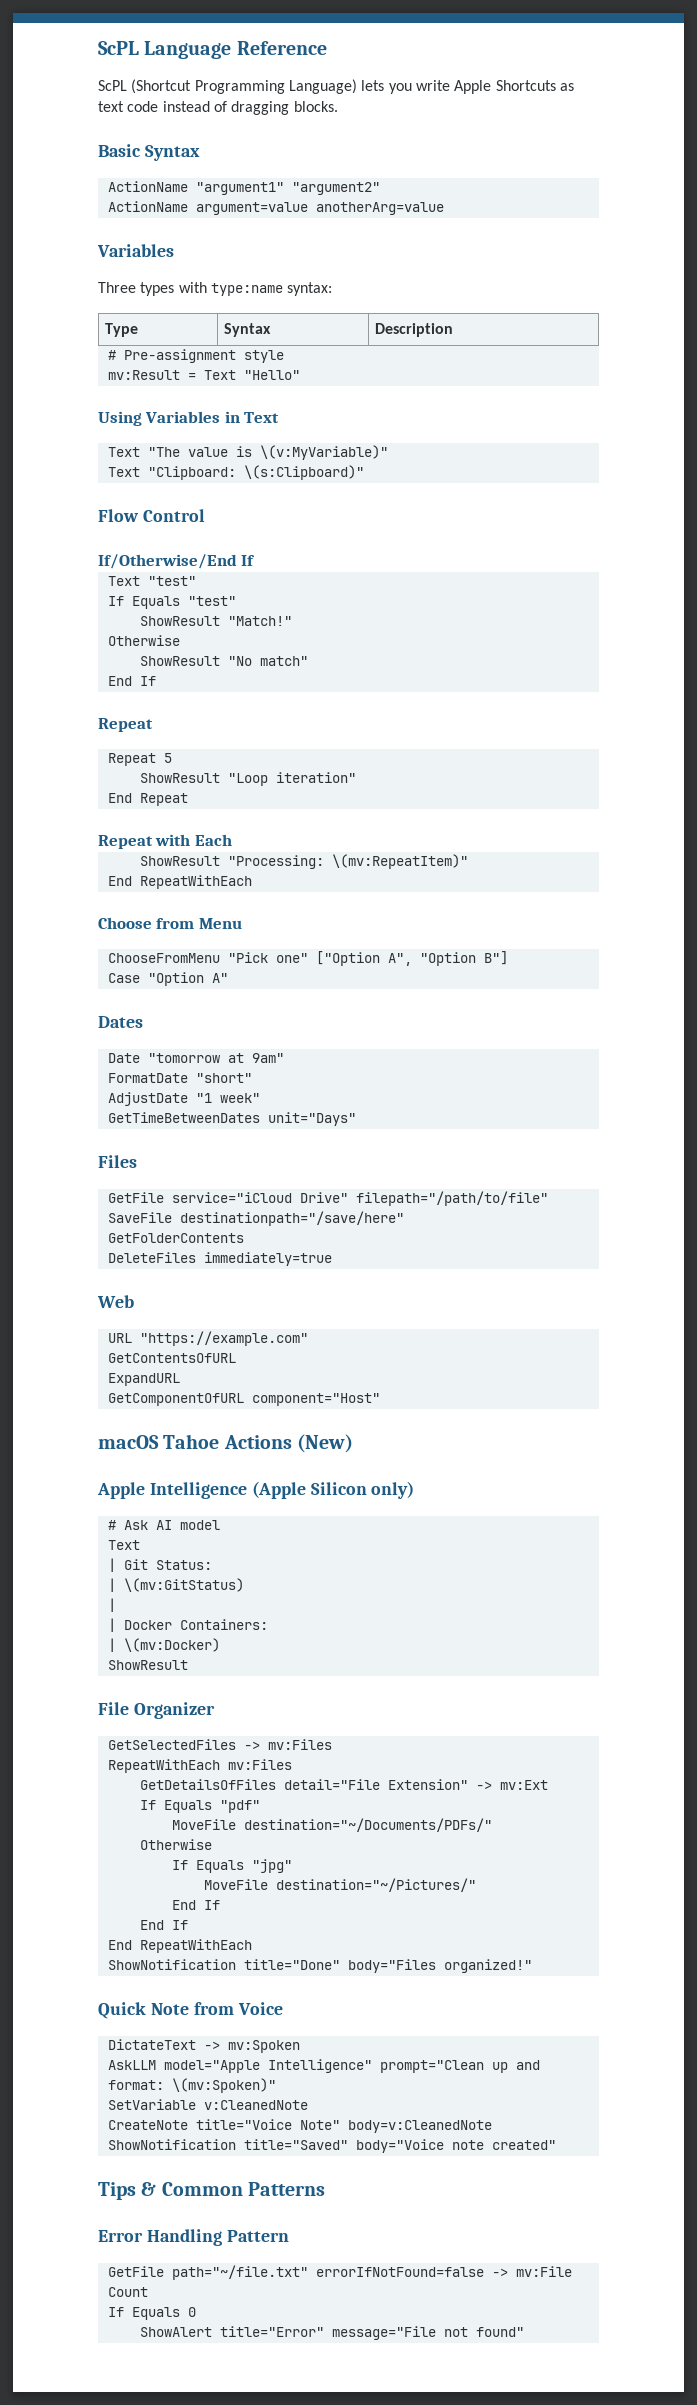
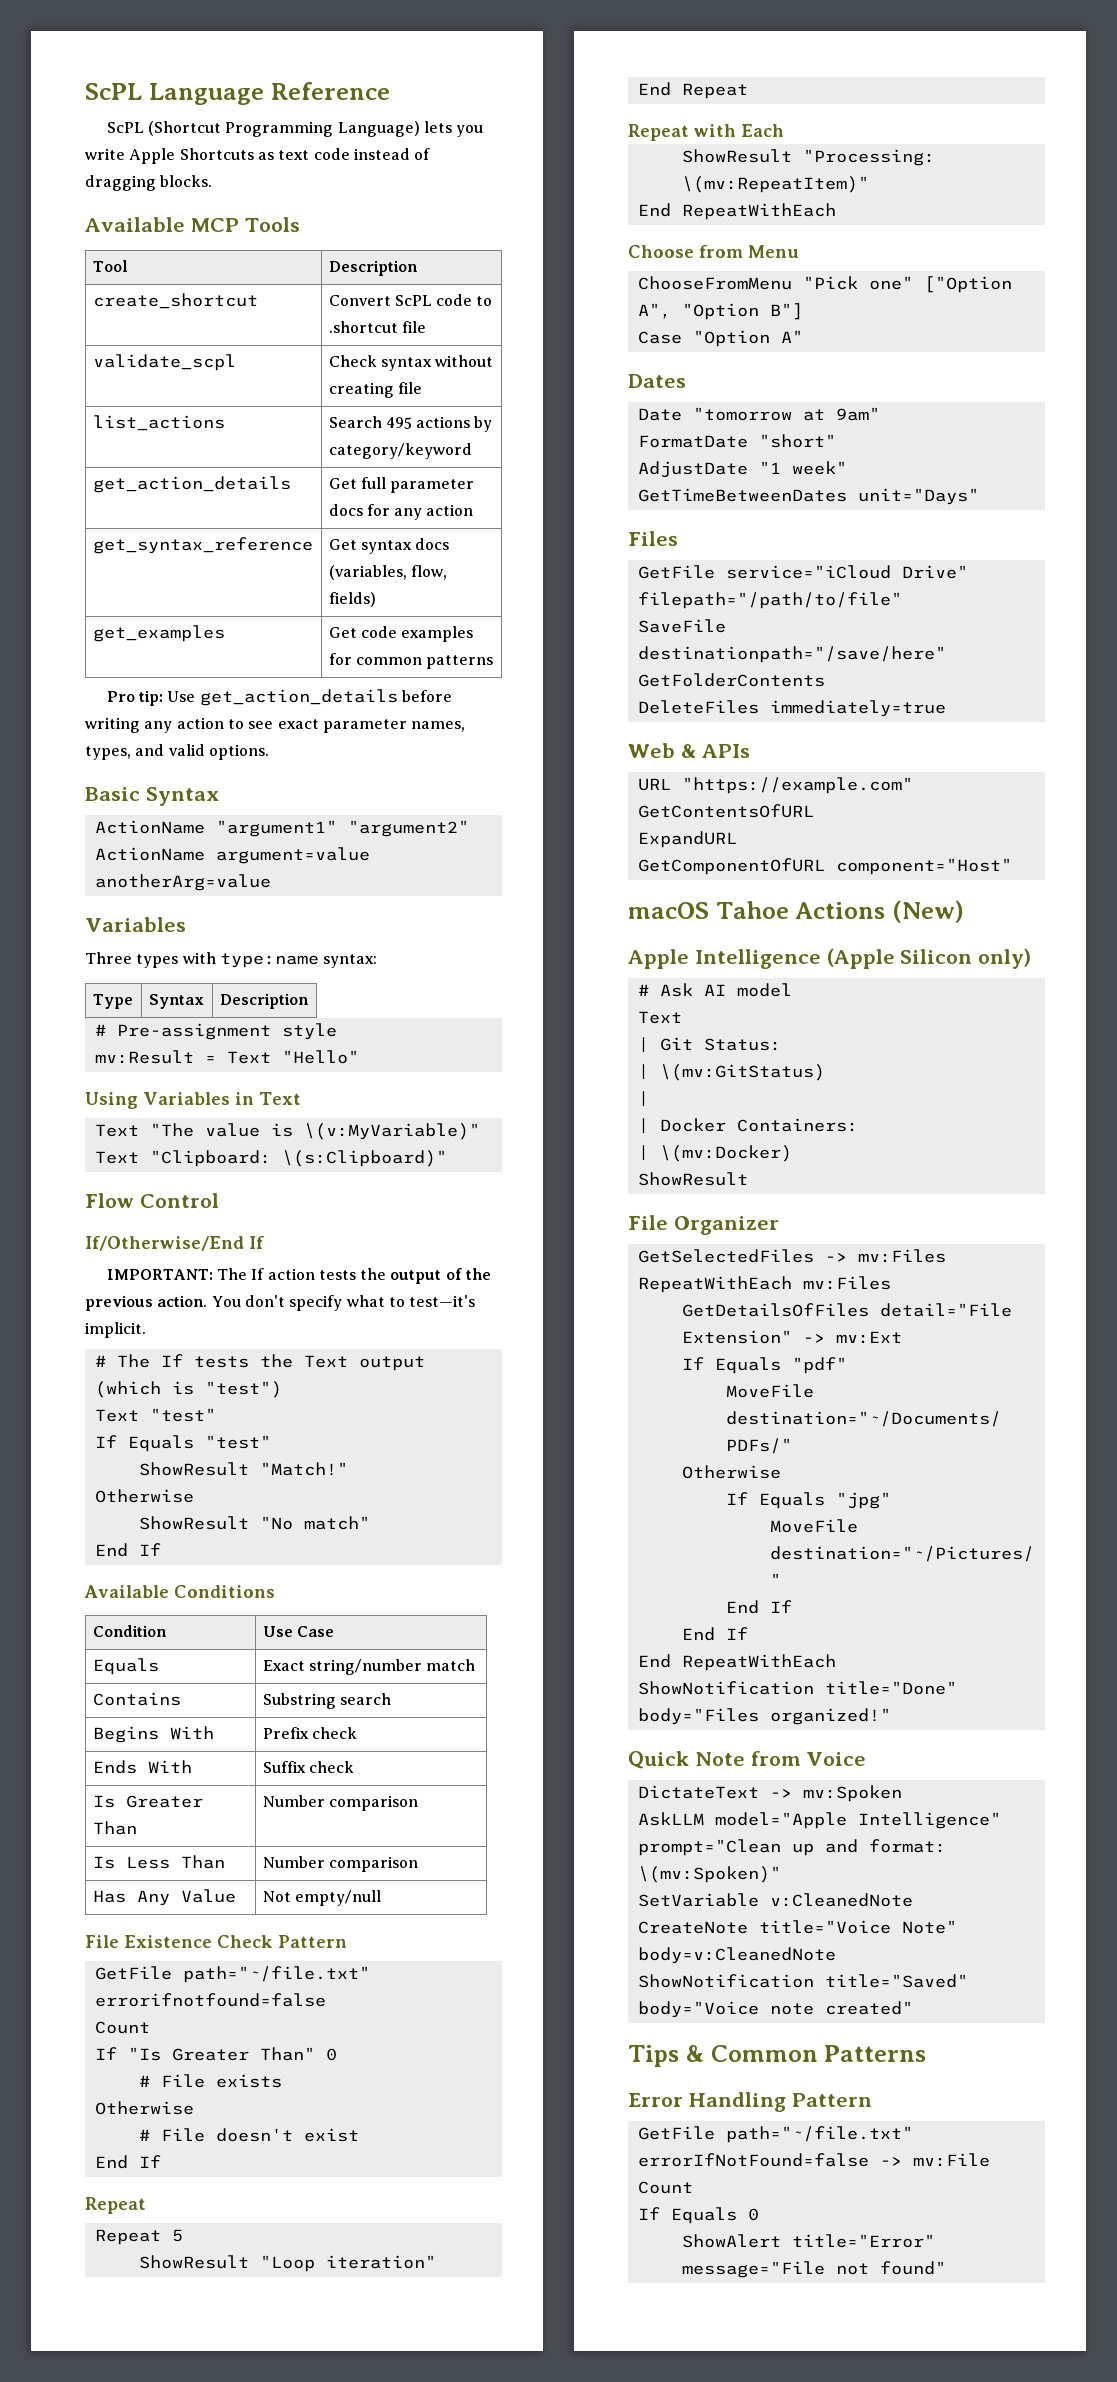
+ Available MCP Tools
+ Tool | Description
+ create_shortcut | Convert ScPL code to .shortcut file
+ validate_scpl | Check syntax without creating file
+ list_actions | Search 495 actions by category/keyword
+ get_action_details | Get full parameter docs for any action
+ get_syntax_reference | Get syntax docs (variables, flow, fields)
+ get_examples | Get code examples for common patterns
+ Pro tip: Use get_action_details before writing any action to see exact parameter names, types, and valid options.
+ IMPORTANT: The If action tests the output of the previous action. You don't specify what to test—it's implicit.
+ # The If tests the Text output (which is "test")
+ Available Conditions
+ Condition | Use Case
+ Equals | Exact string/number match
+ Contains | Substring search
+ Begins With | Prefix check
+ Ends With | Suffix check
+ Is Greater Than | Number comparison
+ Is Less Than | Number comparison
+ Has Any Value | Not empty/null
+ File Existence Check Pattern
+ GetFile path="~/file.txt" errorifnotfound=false
+ Count
+ If "Is Greater Than" 0
+ # File exists
+ Otherwise
+ # File doesn't exist
+ End If
- Web
+ Web & APIs

